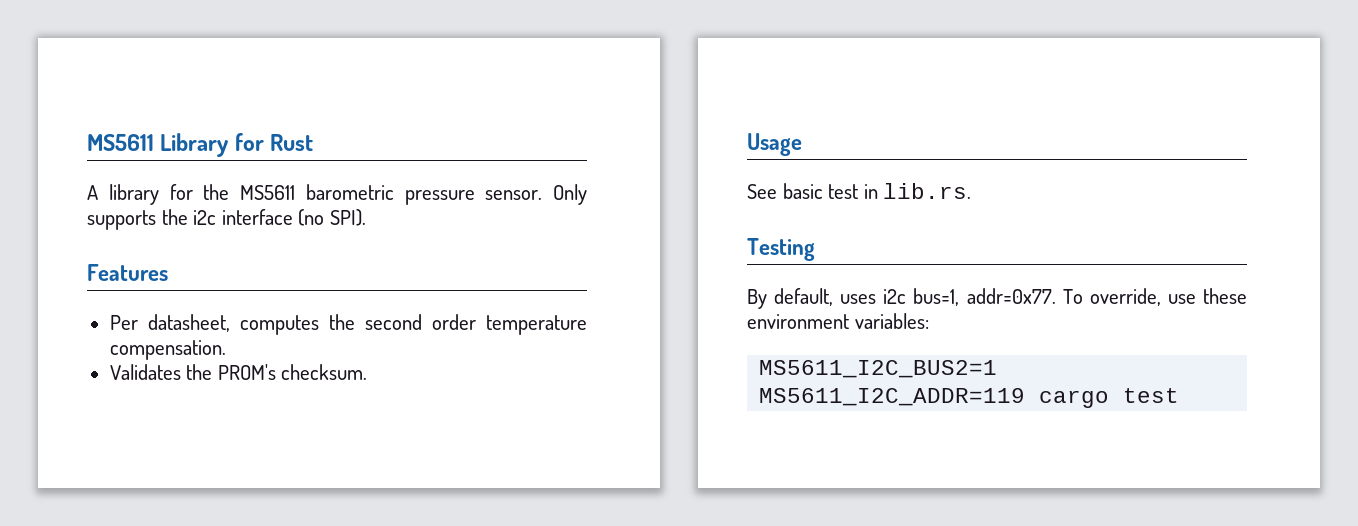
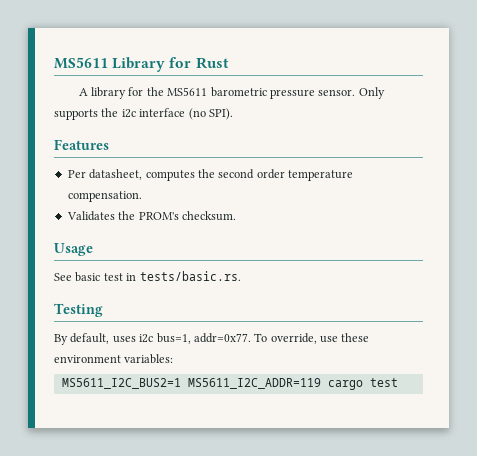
- See basic test in lib.rs.
+ See basic test in tests/basic.rs.

